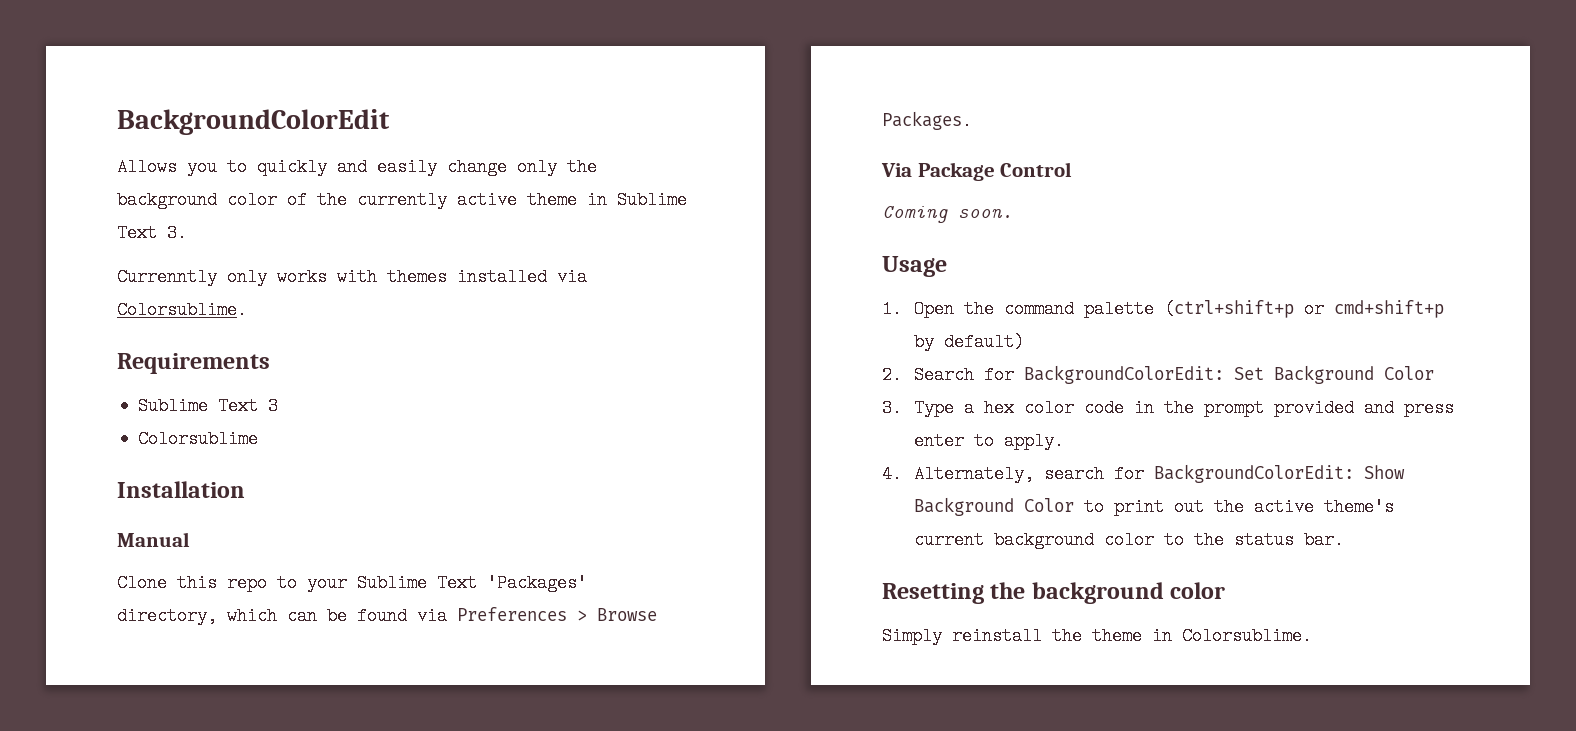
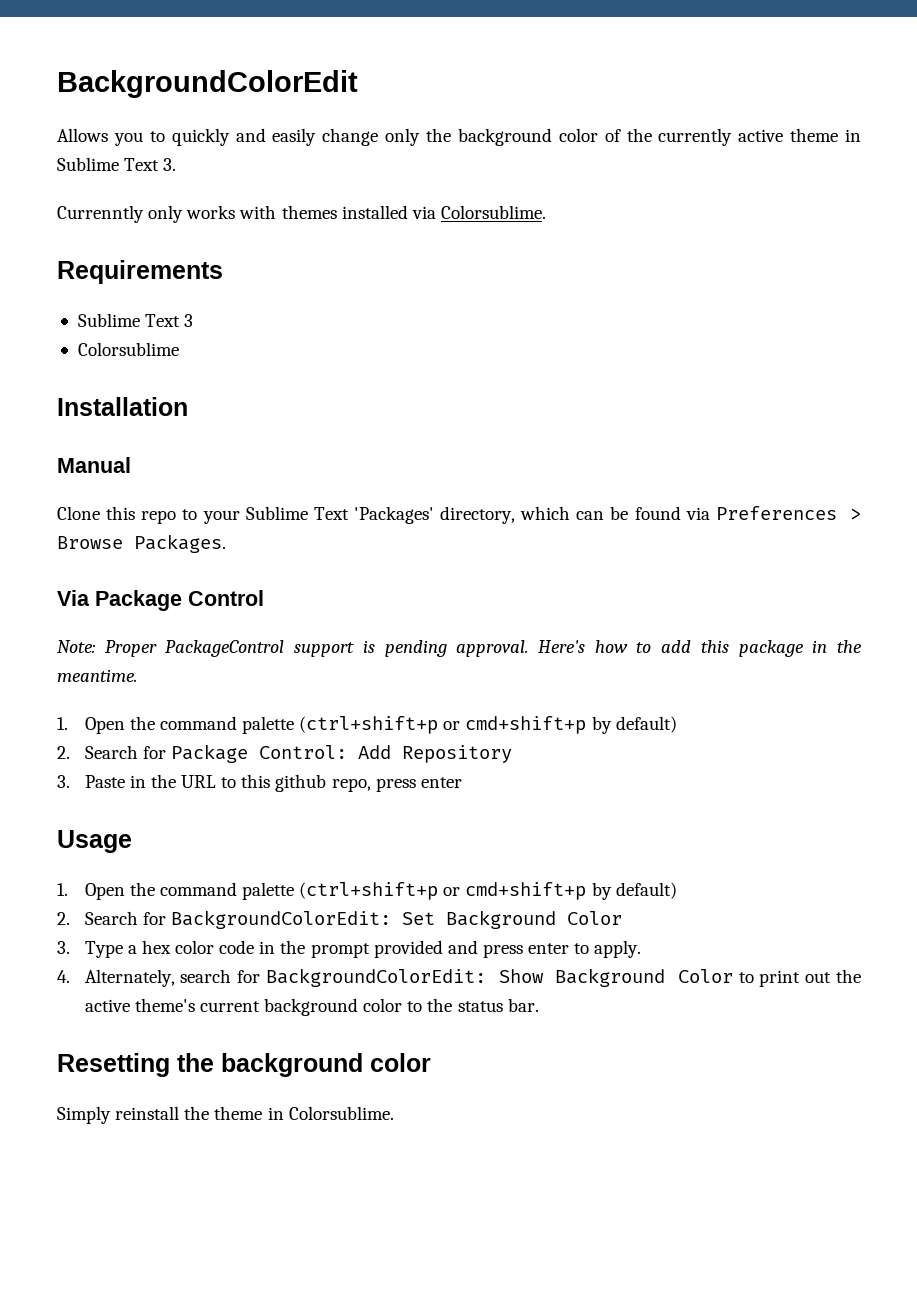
- Coming soon.
+ Note: Proper PackageControl support is pending approval. Here's how to add this package in the meantime.
+ 1. Open the command palette (ctrl+shift+p or cmd+shift+p by default)
+ 2. Search for Package Control: Add Repository
+ 3. Paste in the URL to this github repo, press enter

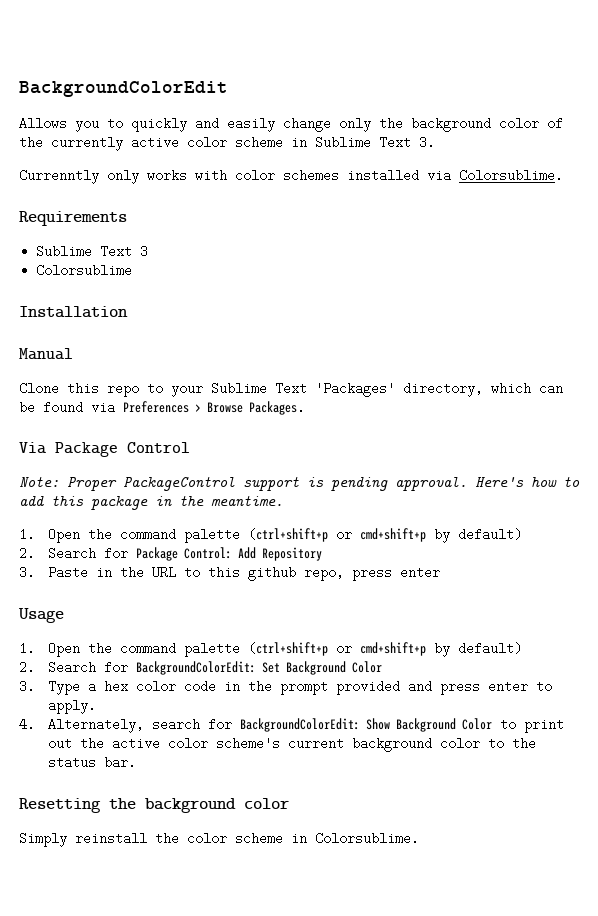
- Allows you to quickly and easily change only the background color of the currently active theme in Sublime Text 3.
+ Allows you to quickly and easily change only the background color of the currently active color scheme in Sublime Text 3.
- Currenntly only works with themes installed via Colorsublime.
+ Currenntly only works with color schemes installed via Colorsublime.
- 4. Alternately, search for BackgroundColorEdit: Show Background Color to print out the active theme's current background color to the status bar.
+ 4. Alternately, search for BackgroundColorEdit: Show Background Color to print out the active color scheme's current background color to the status bar.
- Simply reinstall the theme in Colorsublime.
+ Simply reinstall the color scheme in Colorsublime.

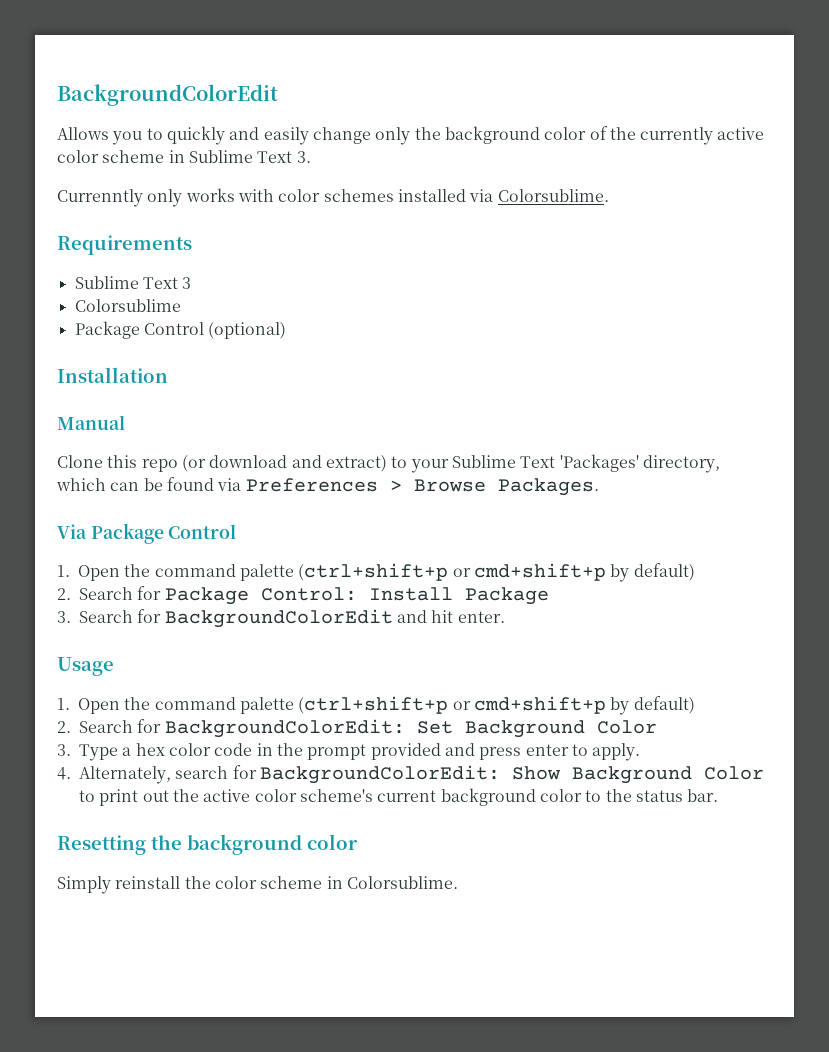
+ Package Control (optional)
- Clone this repo to your Sublime Text 'Packages' directory, which can be found via Preferences > Browse Packages.
+ Clone this repo (or download and extract) to your Sublime Text 'Packages' directory, which can be found via Preferences > Browse Packages.
- Note: Proper PackageControl support is pending approval. Here's how to add this package in the meantime.
- 2. Search for Package Control: Add Repository
- 3. Paste in the URL to this github repo, press enter
+ 2. Search for Package Control: Install Package
+ 3. Search for BackgroundColorEdit and hit enter.

